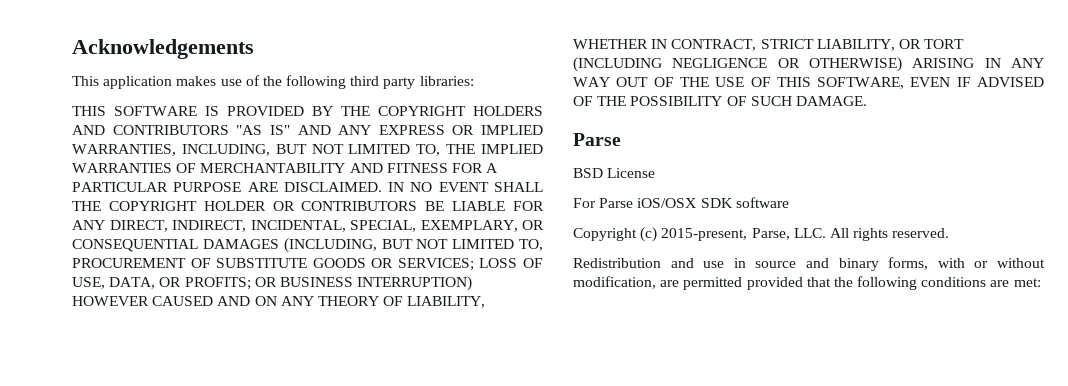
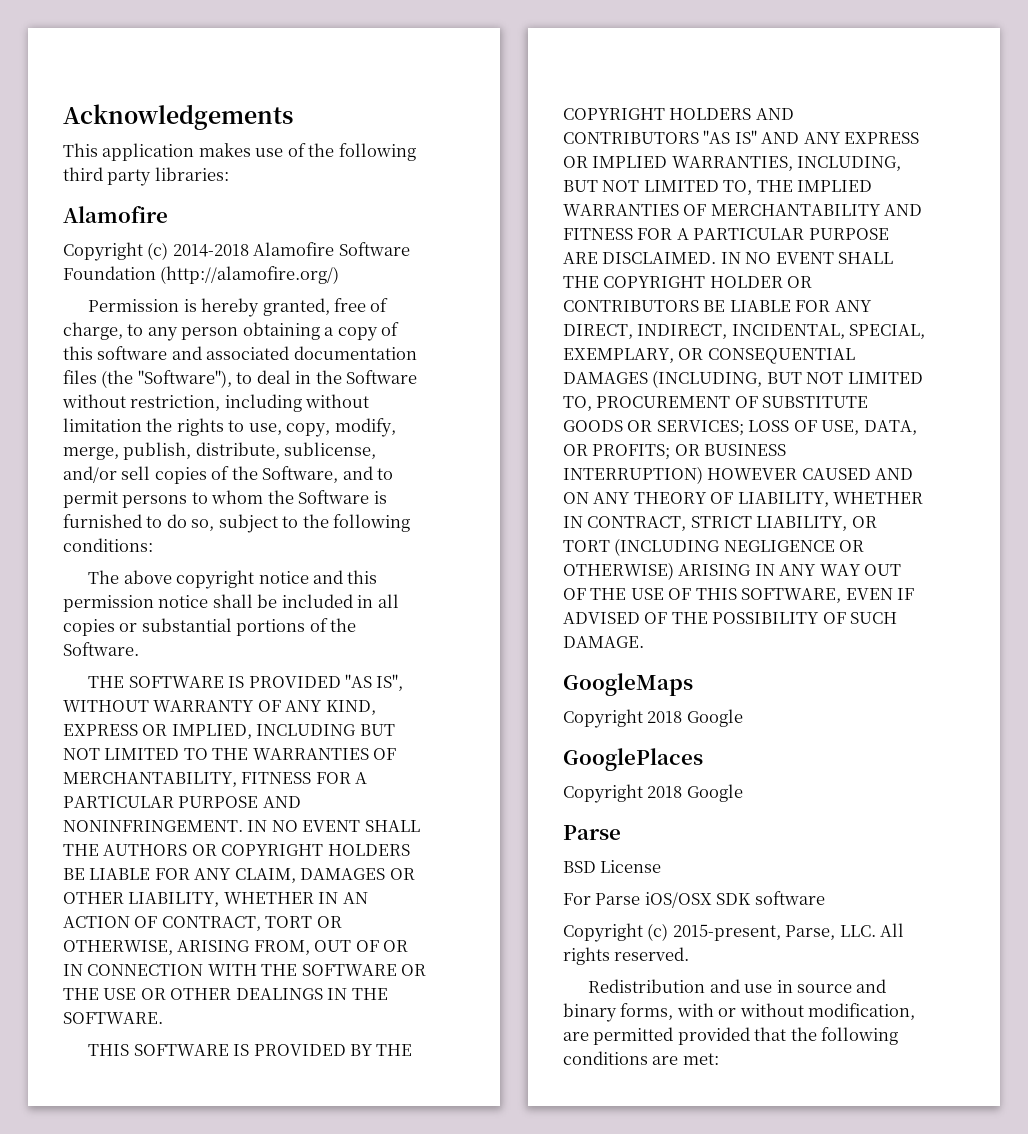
  This application makes use of the following third party libraries:
+ Alamofire
+ Copyright (c) 2014-2018 Alamofire Software Foundation (http://alamofire.org/)
+ Permission is hereby granted, free of charge, to any person obtaining a copy of this software and associated documentation files (the "Software"), to deal in the Software without restriction, including without limitation the rights to use, copy, modify, merge, publish, distribute, sublicense, and/or sell copies of the Software, and to permit persons to whom the Software is furnished to do so, subject to the following conditions:
+ The above copyright notice and this permission notice shall be included in all copies or substantial portions of the Software.
+ THE SOFTWARE IS PROVIDED "AS IS", WITHOUT WARRANTY OF ANY KIND, EXPRESS OR IMPLIED, INCLUDING BUT NOT LIMITED TO THE WARRANTIES OF MERCHANTABILITY, FITNESS FOR A PARTICULAR PURPOSE AND NONINFRINGEMENT. IN NO EVENT SHALL THE AUTHORS OR COPYRIGHT HOLDERS BE LIABLE FOR ANY CLAIM, DAMAGES OR OTHER LIABILITY, WHETHER IN AN ACTION OF CONTRACT, TORT OR OTHERWISE, ARISING FROM, OUT OF OR IN CONNECTION WITH THE SOFTWARE OR THE USE OR OTHER DEALINGS IN THE SOFTWARE.
+ GoogleMaps
+ Copyright 2018 Google
+ GooglePlaces
+ Copyright 2018 Google

